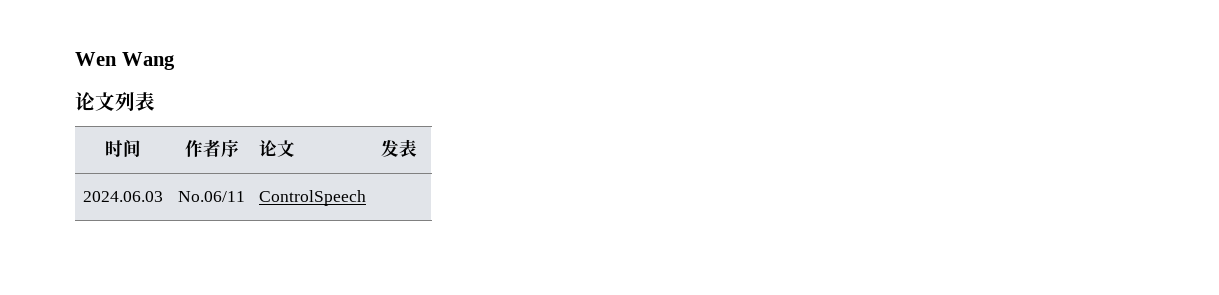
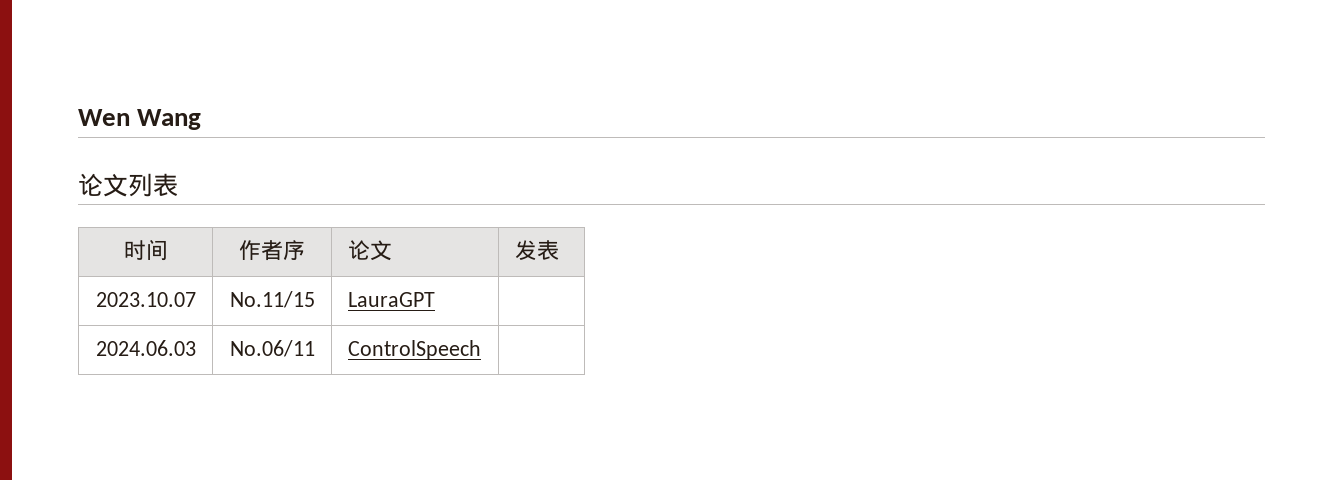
+ 2023.10.07 | No.11/15 | LauraGPT |

